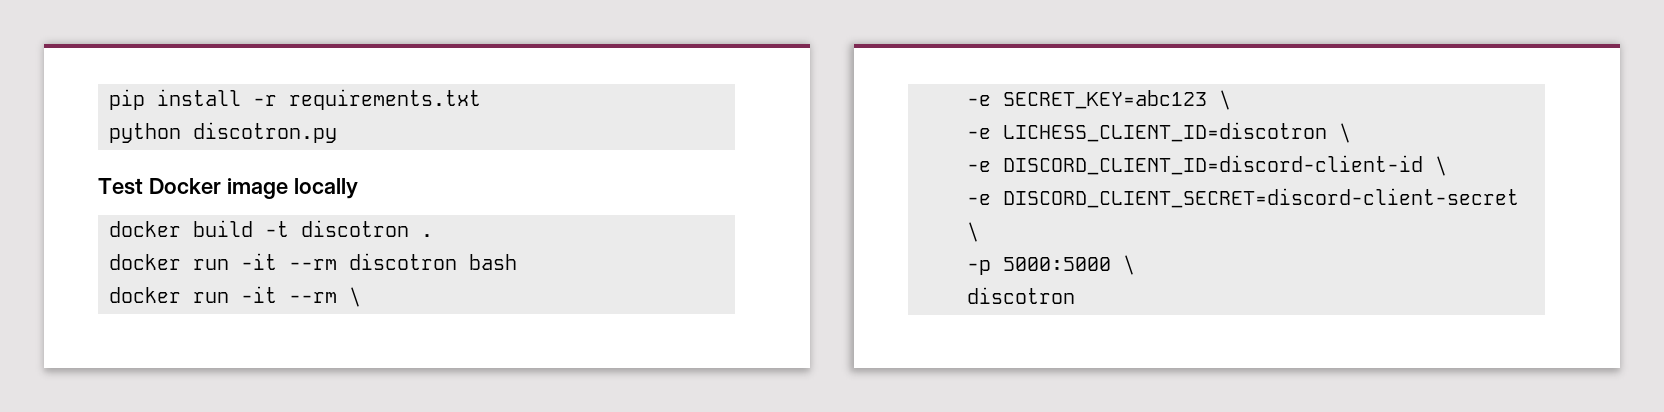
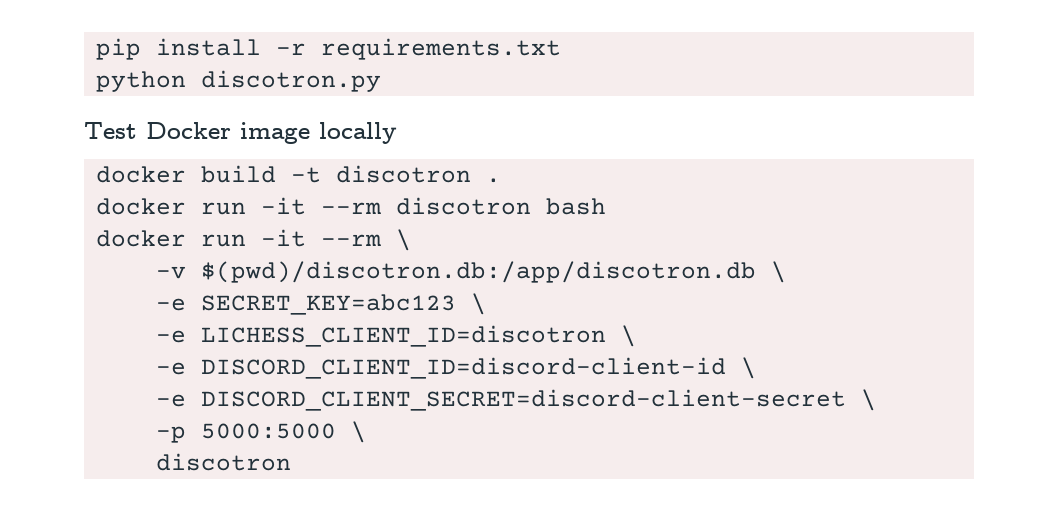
+ -v $(pwd)/discotron.db:/app/discotron.db \

